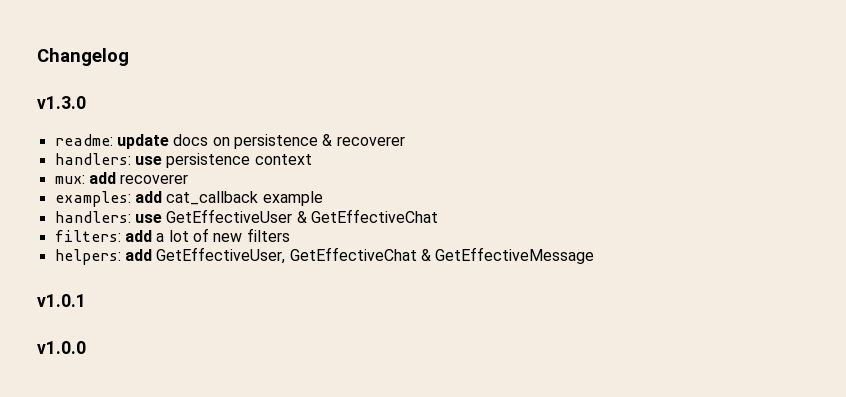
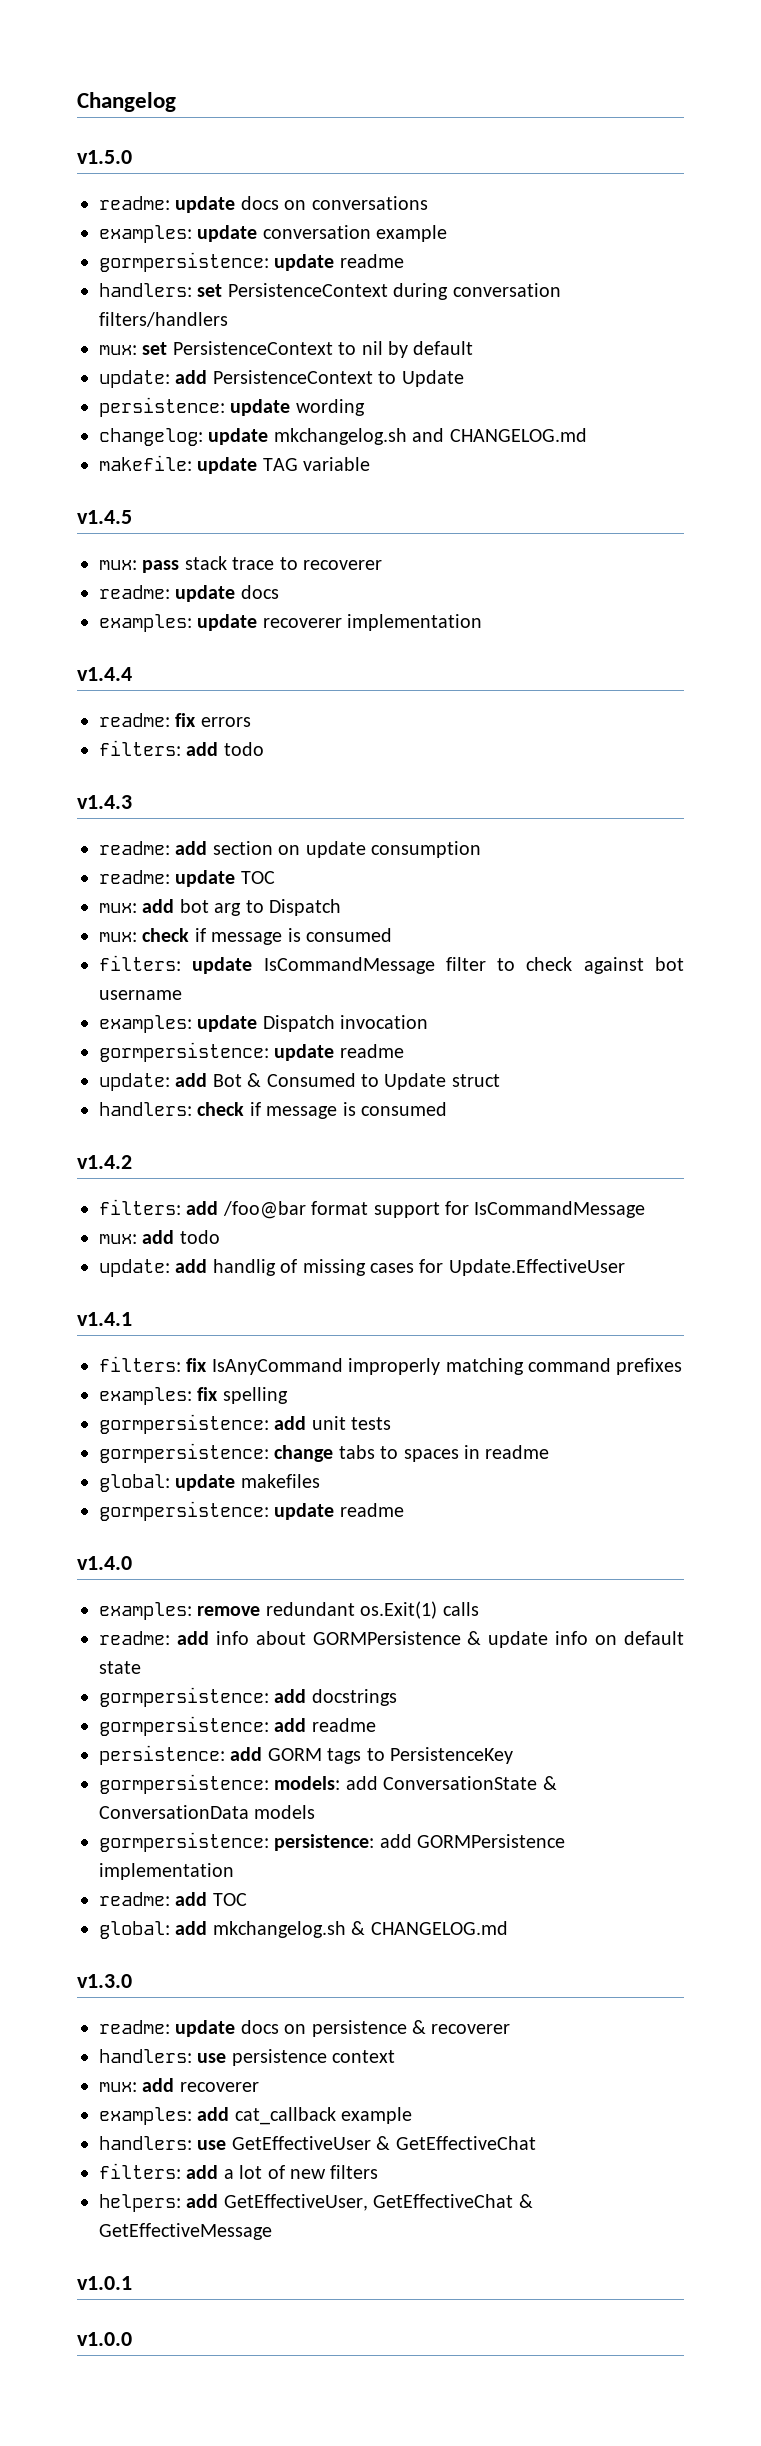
+ v1.5.0
+ readme: update docs on conversations
+ examples: update conversation example
+ gormpersistence: update readme
+ handlers: set PersistenceContext during conversation filters/handlers
+ mux: set PersistenceContext to nil by default
+ update: add PersistenceContext to Update
+ persistence: update wording
+ changelog: update mkchangelog.sh and CHANGELOG.md
+ makefile: update TAG variable
+ v1.4.5
+ mux: pass stack trace to recoverer
+ readme: update docs
+ examples: update recoverer implementation
+ v1.4.4
+ readme: fix errors
+ filters: add todo
+ v1.4.3
+ readme: add section on update consumption
+ readme: update TOC
+ mux: add bot arg to Dispatch
+ mux: check if message is consumed
+ filters: update IsCommandMessage filter to check against bot username
+ examples: update Dispatch invocation
+ gormpersistence: update readme
+ update: add Bot & Consumed to Update struct
+ handlers: check if message is consumed
+ v1.4.2
+ filters: add /foo@bar format support for IsCommandMessage
+ mux: add todo
+ update: add handlig of missing cases for Update.EffectiveUser
+ v1.4.1
+ filters: fix IsAnyCommand improperly matching command prefixes
+ examples: fix spelling
+ gormpersistence: add unit tests
+ gormpersistence: change tabs to spaces in readme
+ global: update makefiles
+ gormpersistence: update readme
+ v1.4.0
+ examples: remove redundant os.Exit(1) calls
+ readme: add info about GORMPersistence & update info on default state
+ gormpersistence: add docstrings
+ gormpersistence: add readme
+ persistence: add GORM tags to PersistenceKey
+ gormpersistence: models: add ConversationState & ConversationData models
+ gormpersistence: persistence: add GORMPersistence implementation
+ readme: add TOC
+ global: add mkchangelog.sh & CHANGELOG.md

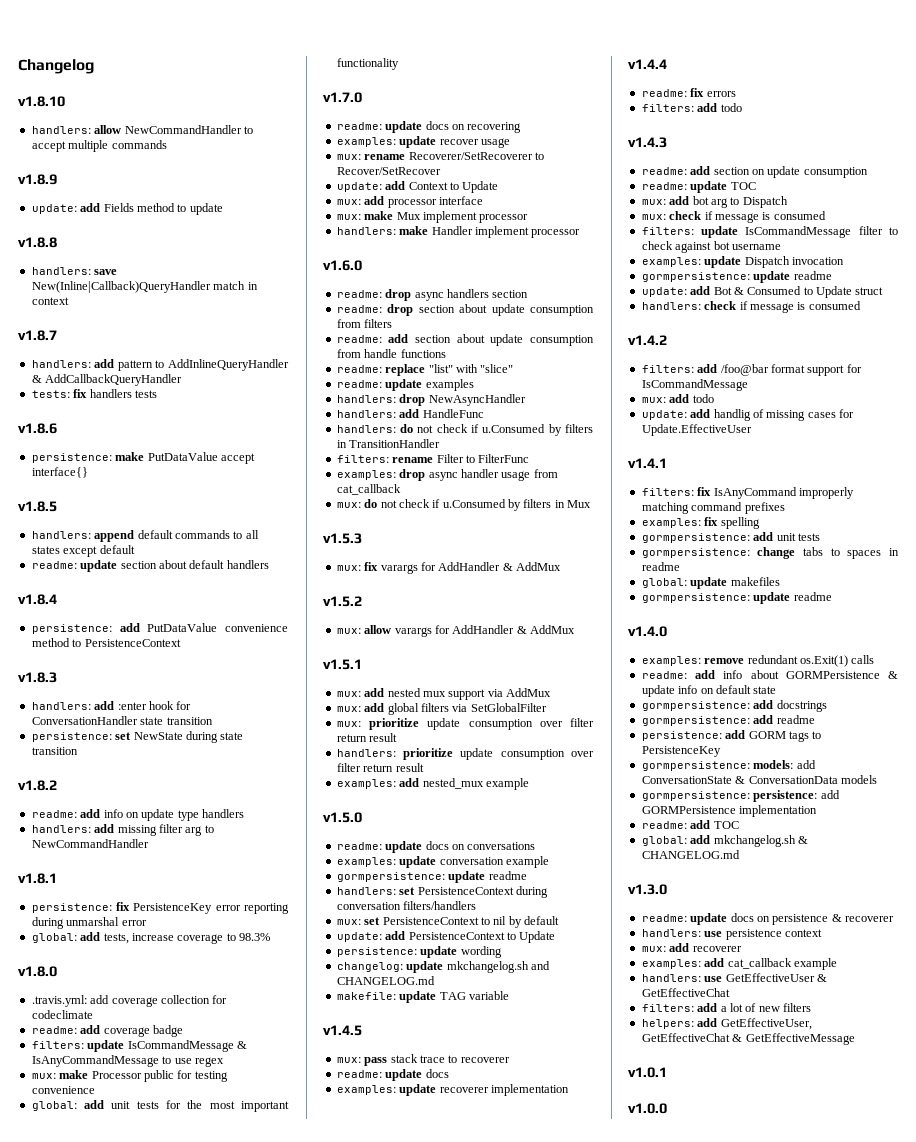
+ v1.8.10
+ handlers: allow NewCommandHandler to accept multiple commands
+ v1.8.9
+ update: add Fields method to update
+ v1.8.8
+ handlers: save New(Inline|Callback)QueryHandler match in context
+ v1.8.7
+ handlers: add pattern to AddInlineQueryHandler & AddCallbackQueryHandler
+ tests: fix handlers tests
+ v1.8.6
+ persistence: make PutDataValue accept interface{}
+ v1.8.5
+ handlers: append default commands to all states except default
+ readme: update section about default handlers
+ v1.8.4
+ persistence: add PutDataValue convenience method to PersistenceContext
+ v1.8.3
+ handlers: add :enter hook for ConversationHandler state transition
+ persistence: set NewState during state transition
+ v1.8.2
+ readme: add info on update type handlers
+ handlers: add missing filter arg to NewCommandHandler
+ v1.8.1
+ persistence: fix PersistenceKey error reporting during unmarshal error
+ global: add tests, increase coverage to 98.3%
+ v1.8.0
+ .travis.yml: add coverage collection for codeclimate
+ readme: add coverage badge
+ filters: update IsCommandMessage & IsAnyCommandMessage to use regex
+ mux: make Processor public for testing convenience
+ global: add unit tests for the most important functionality
+ v1.7.0
+ readme: update docs on recovering
+ examples: update recover usage
+ mux: rename Recoverer/SetRecoverer to Recover/SetRecover
+ update: add Context to Update
+ mux: add processor interface
+ mux: make Mux implement processor
+ handlers: make Handler implement processor
+ v1.6.0
+ readme: drop async handlers section
+ readme: drop section about update consumption from filters
+ readme: add section about update consumption from handle functions
+ readme: replace "list" with "slice"
+ readme: update examples
+ handlers: drop NewAsyncHandler
+ handlers: add HandleFunc
+ handlers: do not check if u.Consumed by filters in TransitionHandler
+ filters: rename Filter to FilterFunc
+ examples: drop async handler usage from cat_callback
+ mux: do not check if u.Consumed by filters in Mux
+ v1.5.3
+ mux: fix varargs for AddHandler & AddMux
+ v1.5.2
+ mux: allow varargs for AddHandler & AddMux
+ v1.5.1
+ mux: add nested mux support via AddMux
+ mux: add global filters via SetGlobalFilter
+ mux: prioritize update consumption over filter return result
+ handlers: prioritize update consumption over filter return result
+ examples: add nested_mux example

